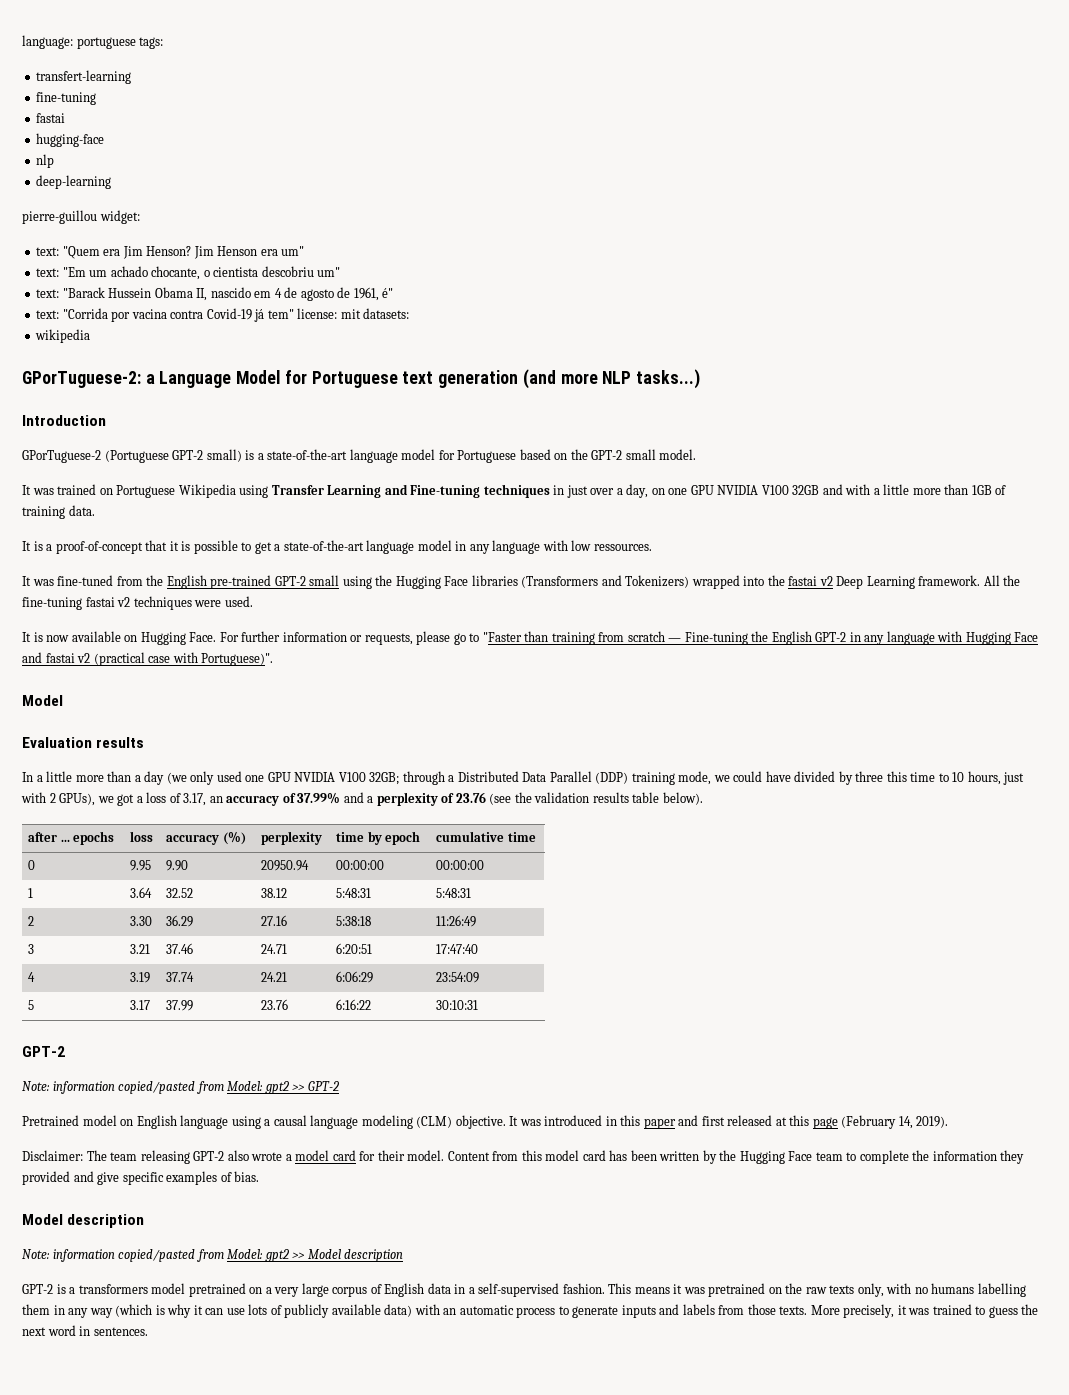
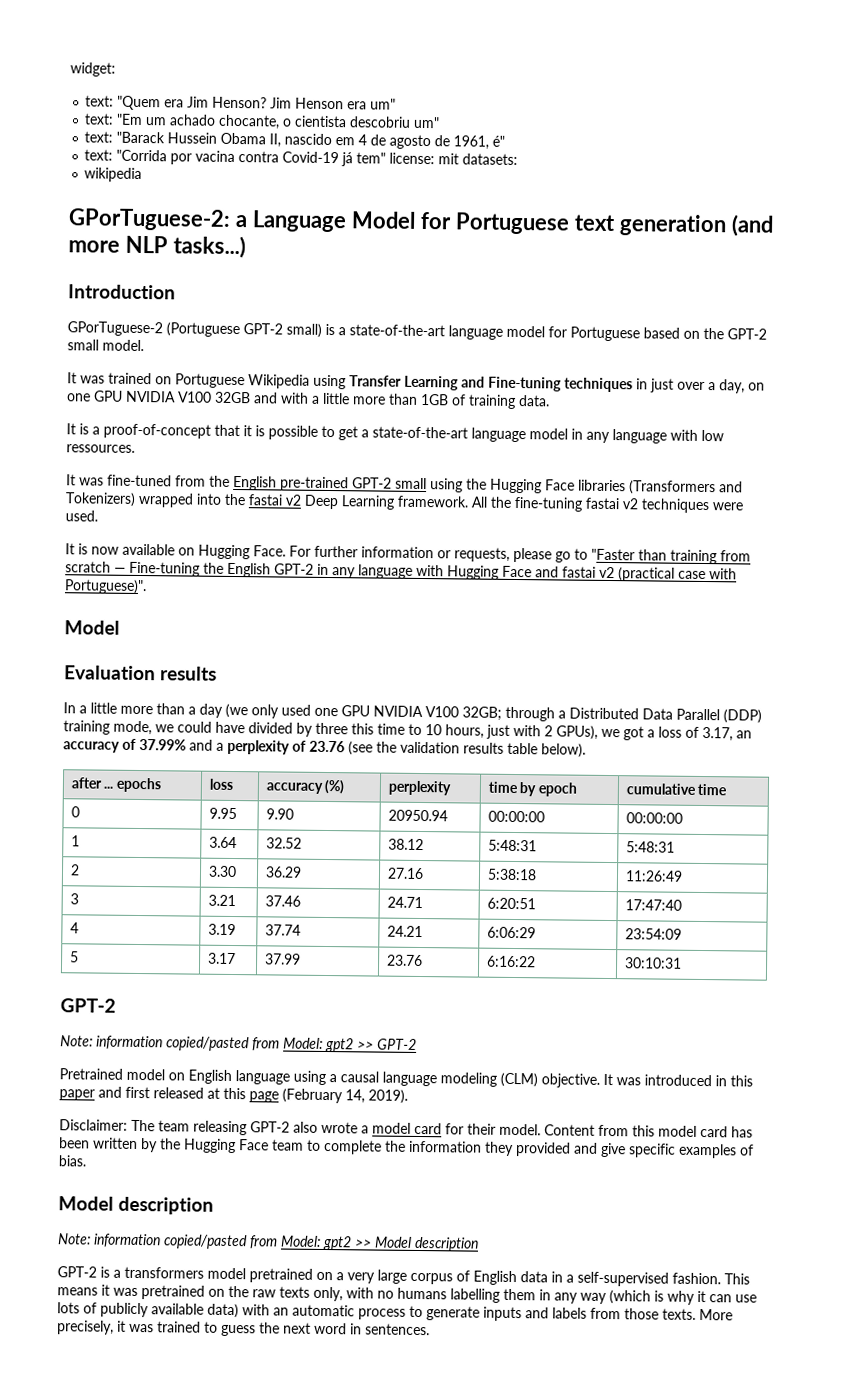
- language: portuguese tags:
- transfert-learning
- fine-tuning
- fastai
- hugging-face
- nlp
- deep-learning
- pierre-guillou widget:
+ widget:

